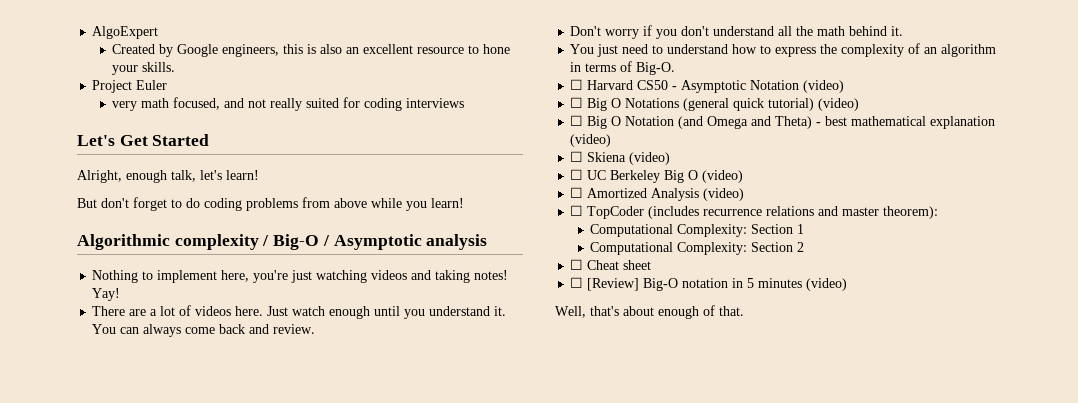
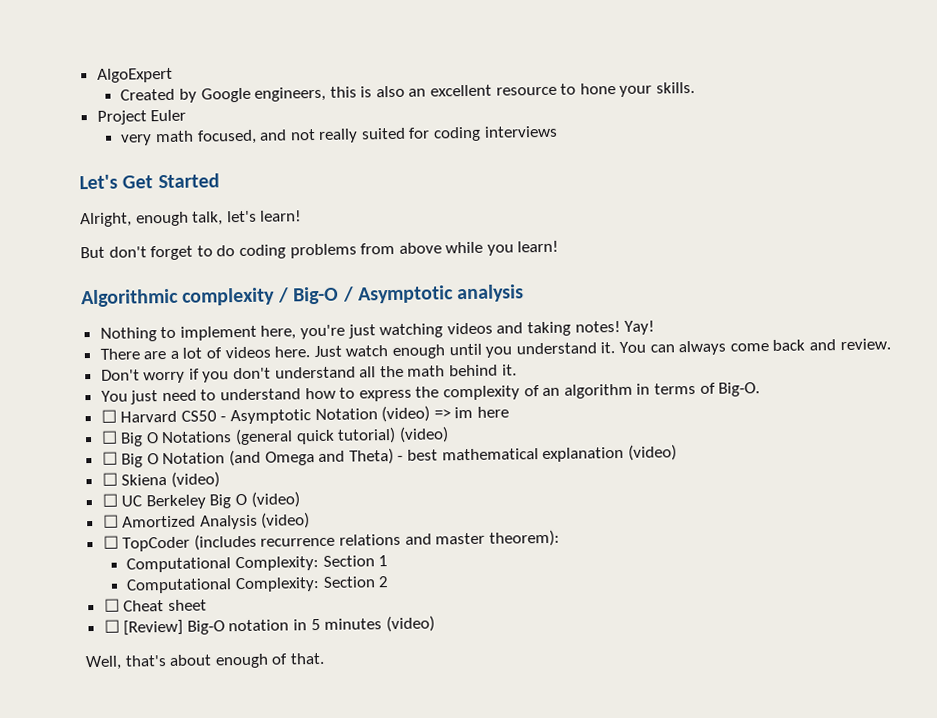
- ☐ Harvard CS50 - Asymptotic Notation (video)
+ ☐ Harvard CS50 - Asymptotic Notation (video) => im here

